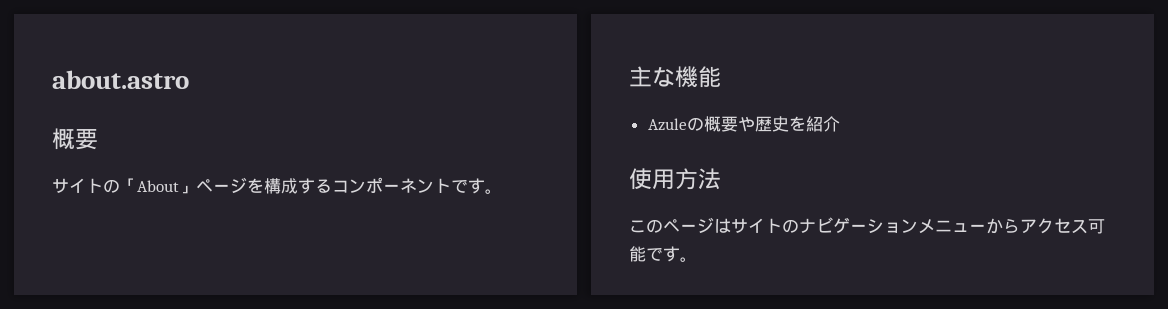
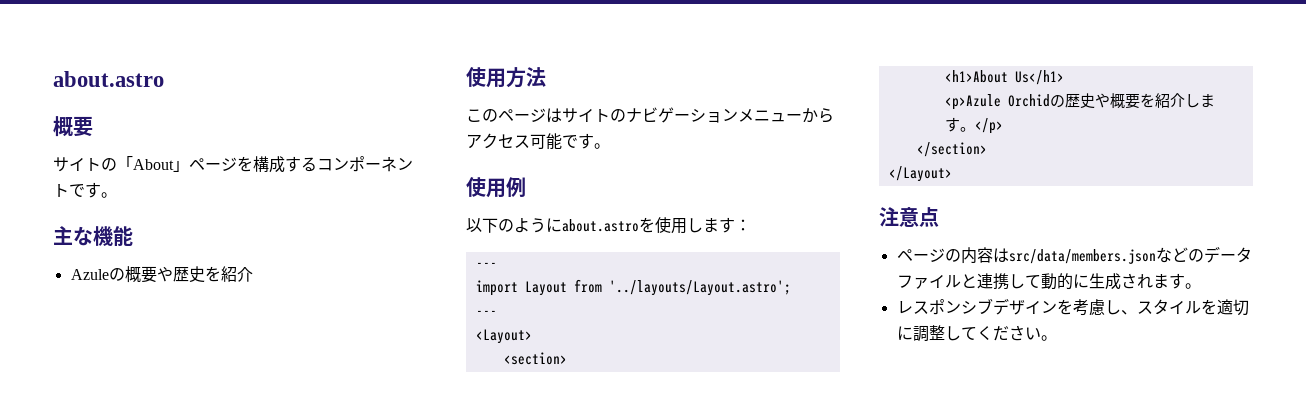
+ 使用例
+ 以下のようにabout.astroを使用します：
+ ---
+ import Layout from '../layouts/Layout.astro';
+ ---
+ <Layout>
+ <section>
+ <h1>About Us</h1>
+ <p>Azule Orchidの歴史や概要を紹介します。</p>
+ </section>
+ </Layout>
+ 注意点
+ ページの内容はsrc/data/members.jsonなどのデータファイルと連携して動的に生成されます。
+ レスポンシブデザインを考慮し、スタイルを適切に調整してください。

